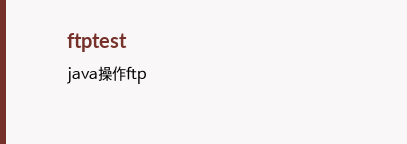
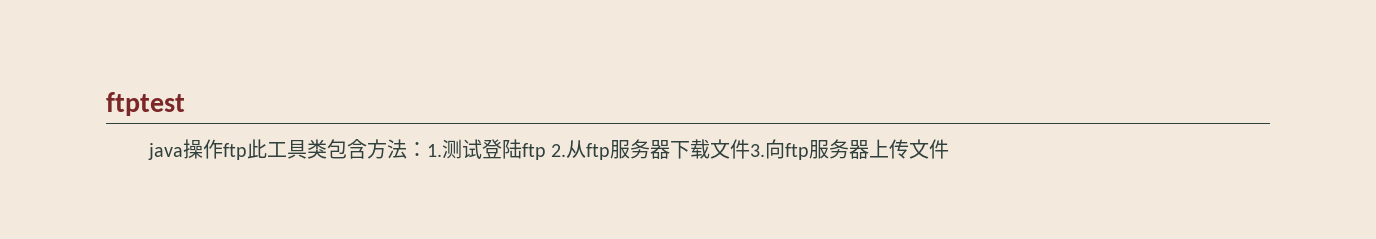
- java操作ftp
+ java操作ftp此工具类包含方法：1.测试登陆ftp 2.从ftp服务器下载文件3.向ftp服务器上传文件

